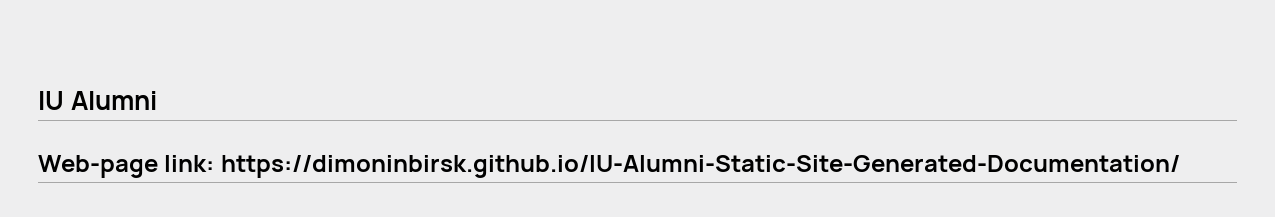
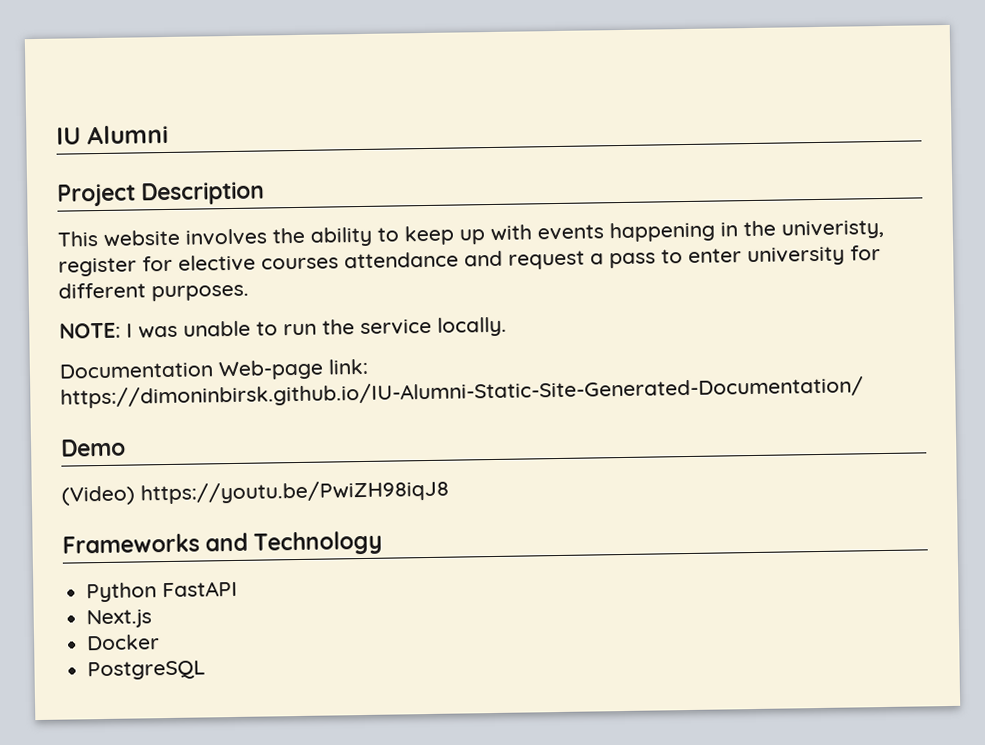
- Web-page link: https://dimoninbirsk.github.io/IU-Alumni-Static-Site-Generated-Documentation/
+ Project Description
+ This website involves the ability to keep up with events happening in the univeristy, register for elective courses attendance and request a pass to enter university for different purposes.
+ NOTE: I was unable to run the service locally.
+ Documentation Web-page link: https://dimoninbirsk.github.io/IU-Alumni-Static-Site-Generated-Documentation/
+ Demo
+ (Video) https://youtu.be/PwiZH98iqJ8
+ Frameworks and Technology
+ Python FastAPI
+ Next.js
+ Docker
+ PostgreSQL

